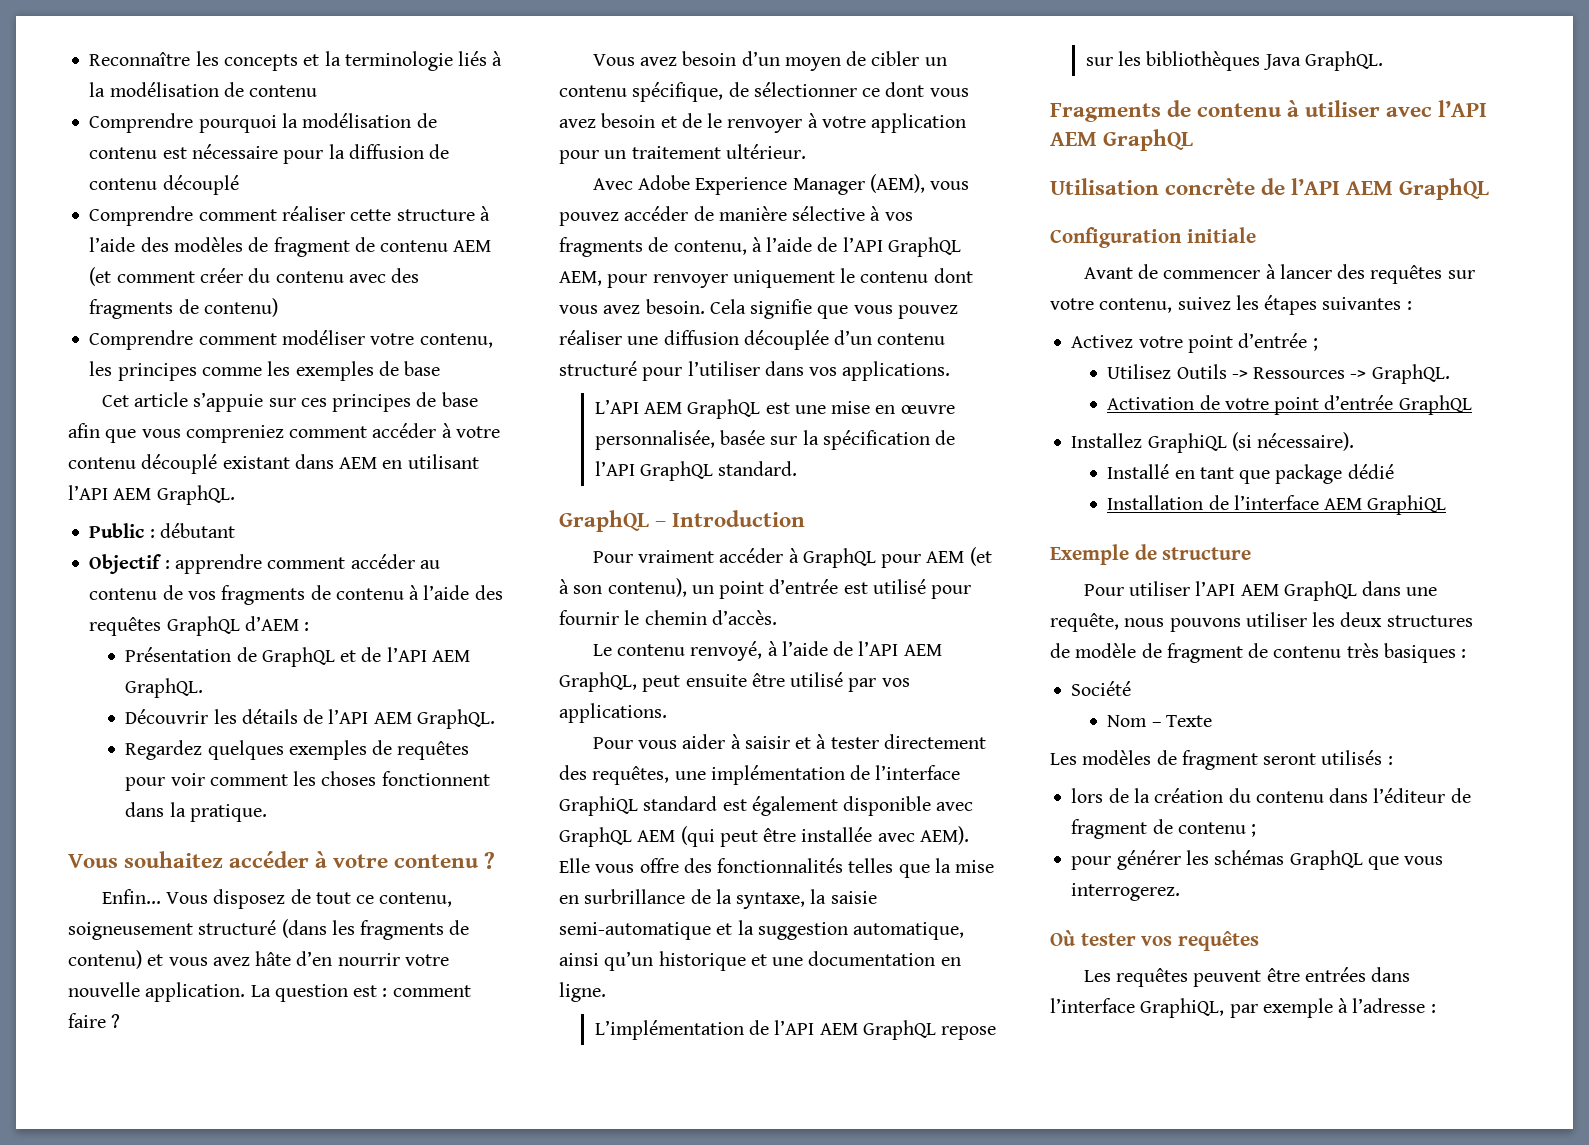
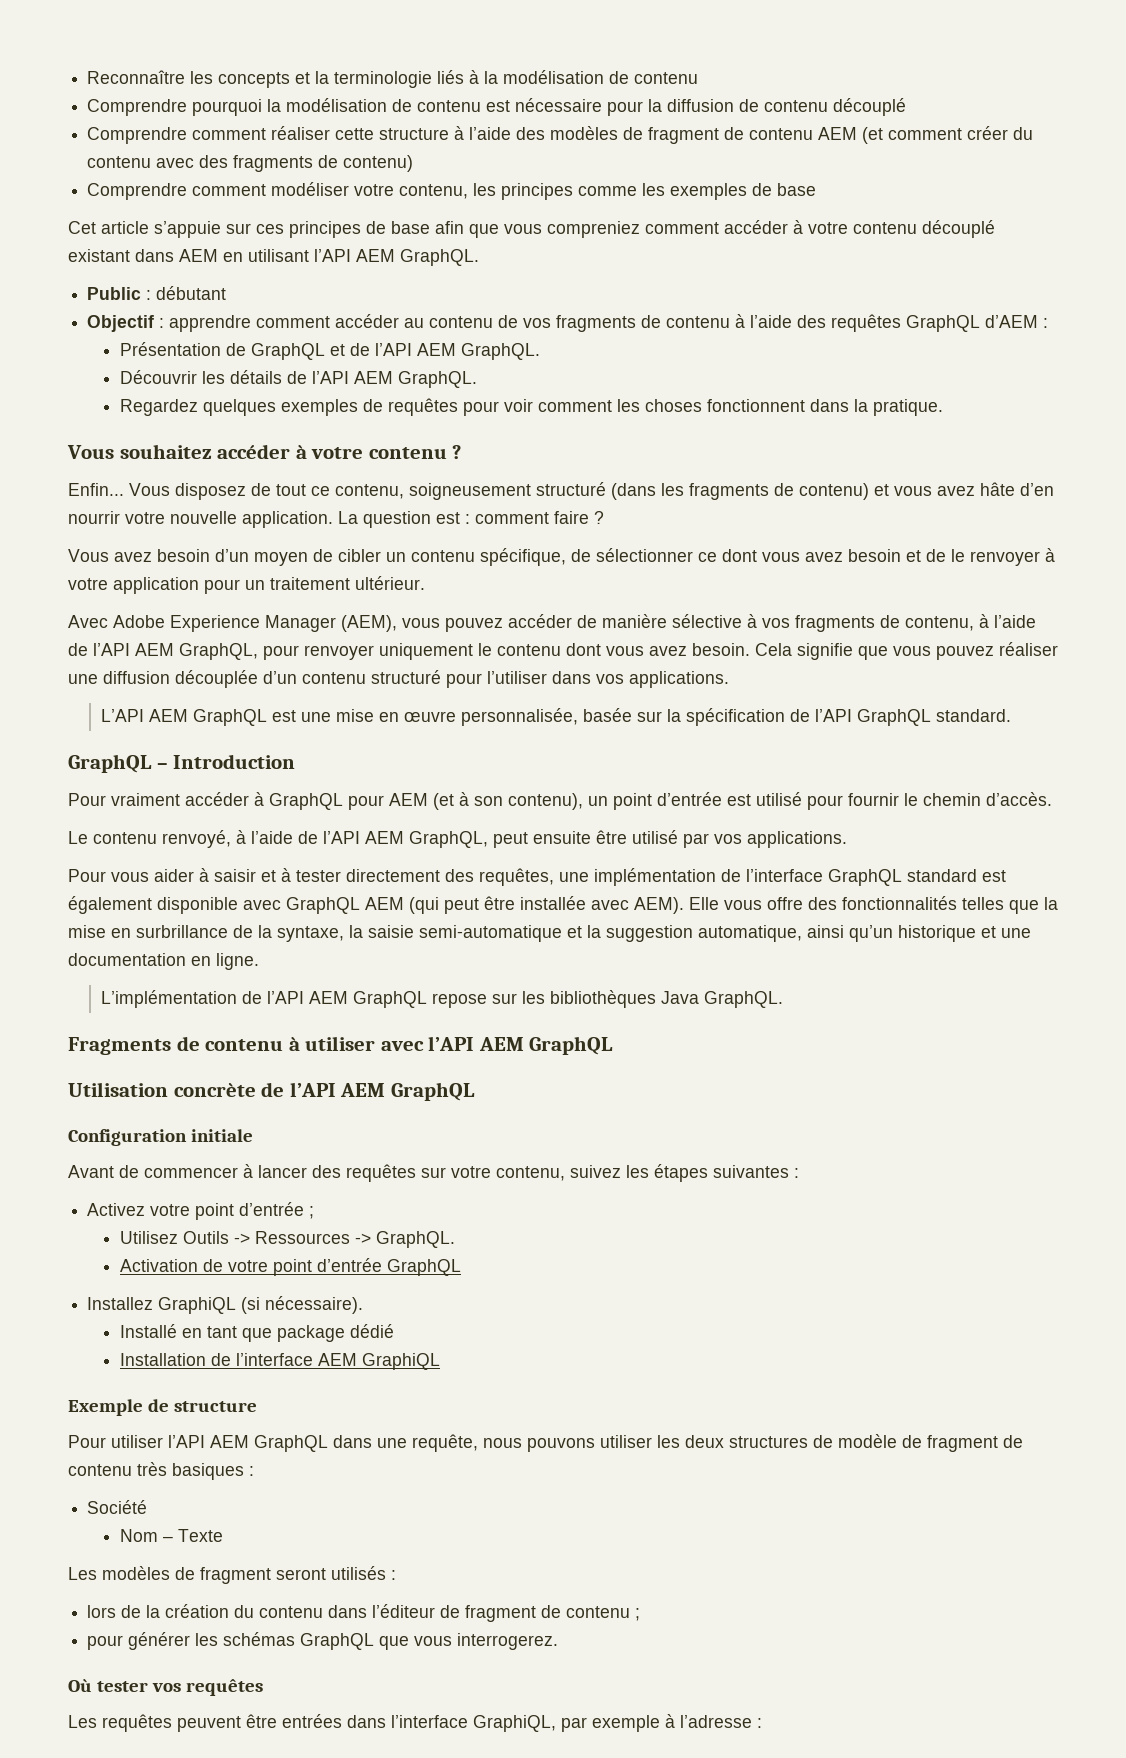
- Avec Adobe Experience Manager (AEM), vous pouvez accéder de manière sélective à vos fragments de contenu, à l’aide de l’API GraphQL AEM, pour renvoyer uniquement le contenu dont vous avez besoin.
+ Avec Adobe Experience Manager (AEM), vous pouvez accéder de manière sélective à vos fragments de contenu, à l’aide de l’API AEM GraphQL, pour renvoyer uniquement le contenu dont vous avez besoin.
- Pour vous aider à saisir et à tester directement des requêtes, une implémentation de l’interface GraphiQL standard est également disponible avec GraphQL AEM (qui peut être installée avec AEM).
+ Pour vous aider à saisir et à tester directement des requêtes, une implémentation de l’interface GraphQL standard est également disponible avec GraphQL AEM (qui peut être installée avec AEM).

